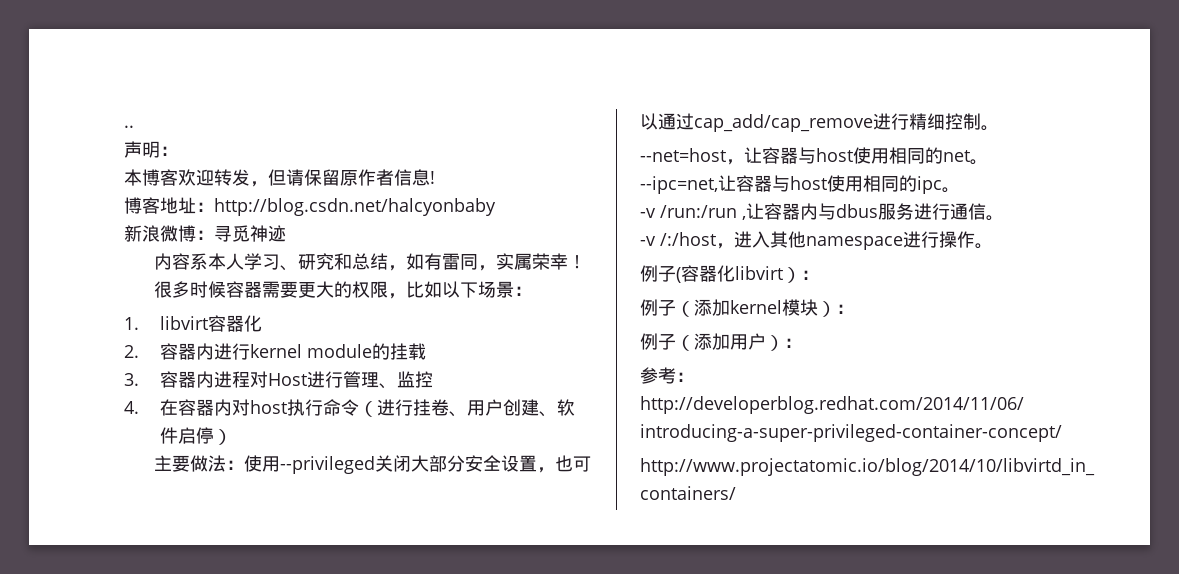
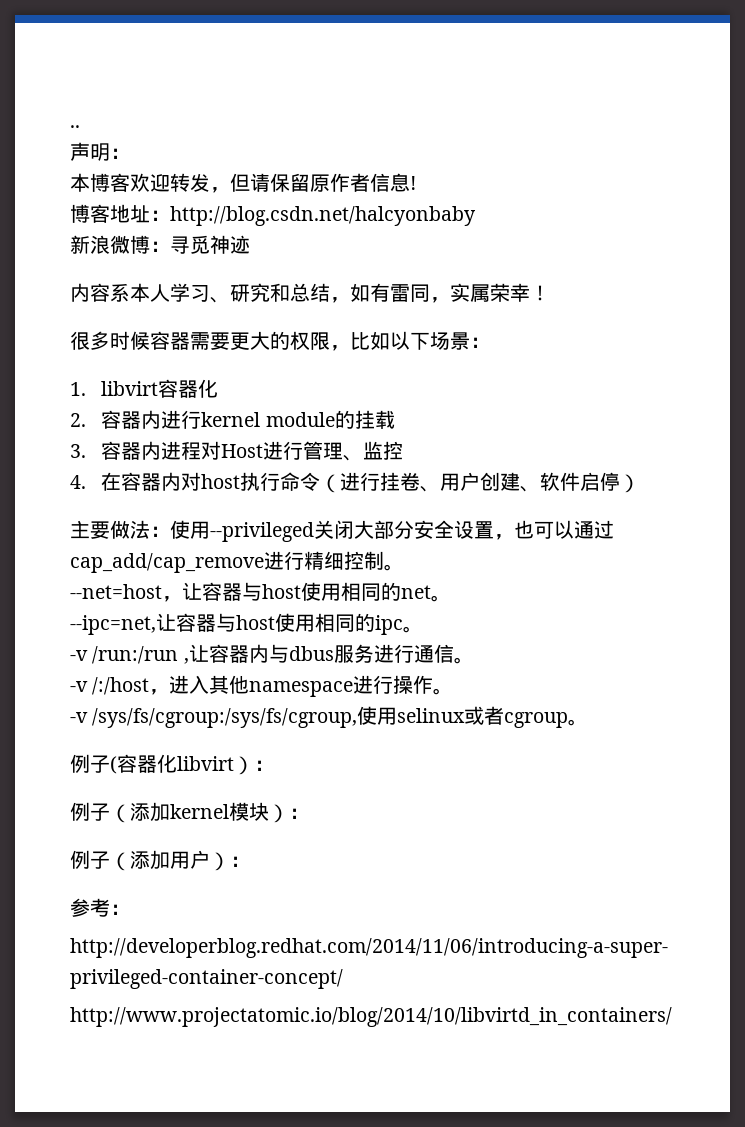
+ -v /sys/fs/cgroup:/sys/fs/cgroup,使用selinux或者cgroup。

